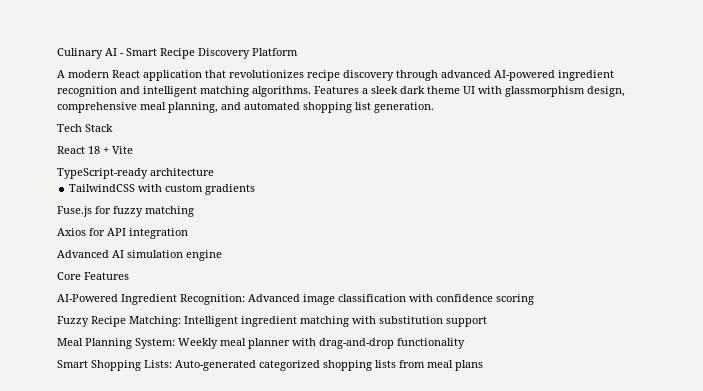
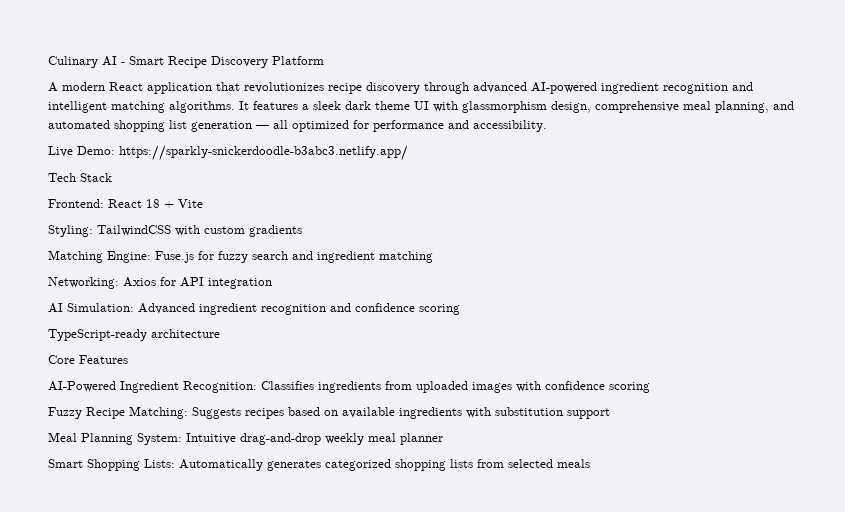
- Features a sleek dark theme UI with glassmorphism design, comprehensive meal planning, and automated shopping list generation.
+ It features a sleek dark theme UI with glassmorphism design, comprehensive meal planning, and automated shopping list generation — all optimized for performance and accessibility.
+ Live Demo: https://sparkly-snickerdoodle-b3abc3.netlify.app/
- React 18 + Vite
+ Frontend: React 18 + Vite
- TypeScript-ready architecture
- TailwindCSS with custom gradients
+ Styling: TailwindCSS with custom gradients
- Fuse.js for fuzzy matching
+ Matching Engine: Fuse.js for fuzzy search and ingredient matching
- Axios for API integration
+ Networking: Axios for API integration
- Advanced AI simulation engine
+ AI Simulation: Advanced ingredient recognition and confidence scoring
+ TypeScript-ready architecture
- AI-Powered Ingredient Recognition: Advanced image classification with confidence scoring
+ AI-Powered Ingredient Recognition: Classifies ingredients from uploaded images with confidence scoring
- Fuzzy Recipe Matching: Intelligent ingredient matching with substitution support
+ Fuzzy Recipe Matching: Suggests recipes based on available ingredients with substitution support
- Meal Planning System: Weekly meal planner with drag-and-drop functionality
+ Meal Planning System: Intuitive drag-and-drop weekly meal planner
- Smart Shopping Lists: Auto-generated categorized shopping lists from meal plans
+ Smart Shopping Lists: Automatically generates categorized shopping lists from selected meals

